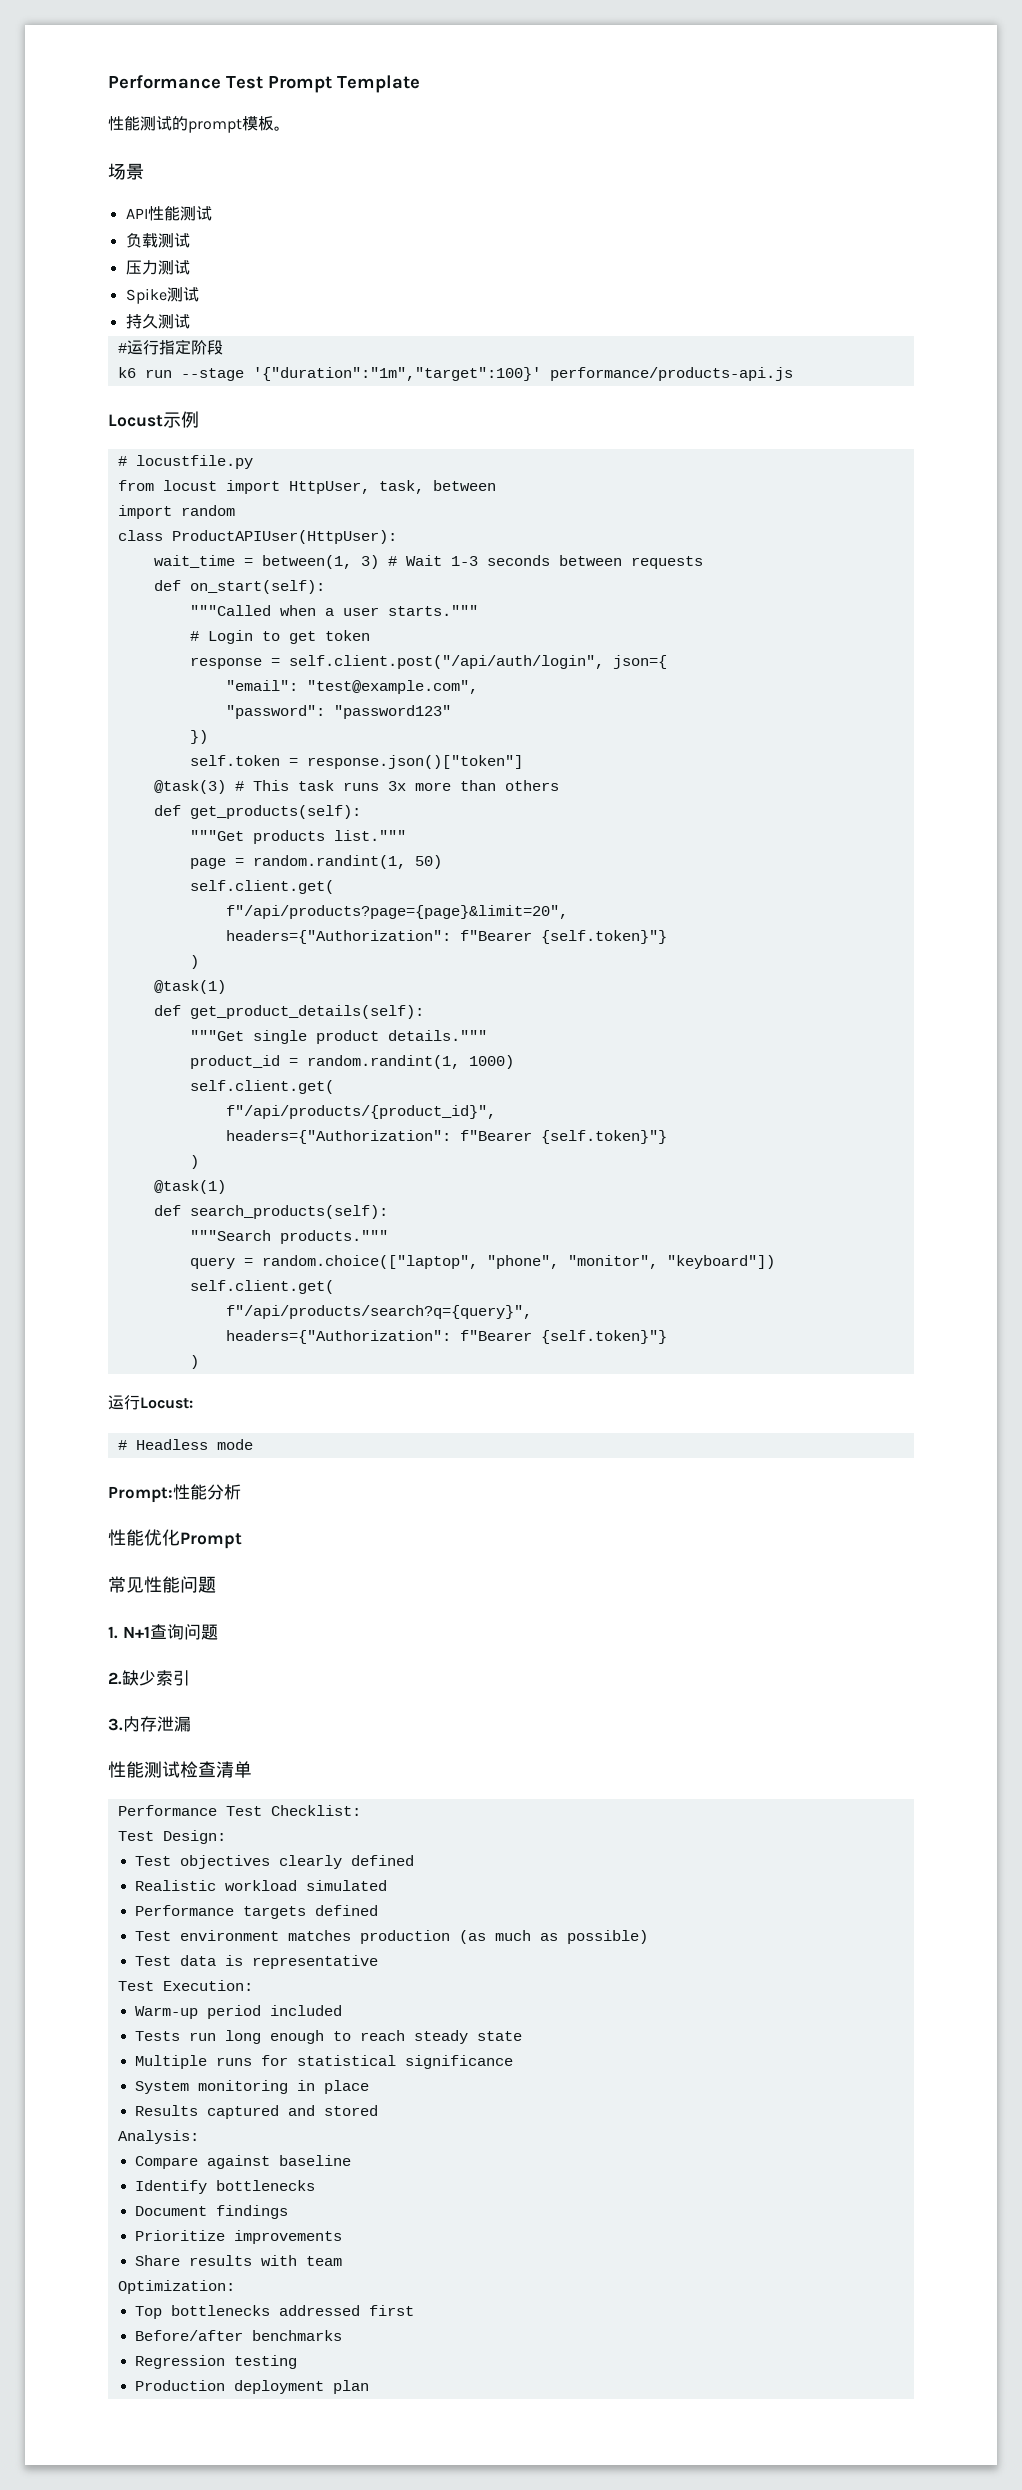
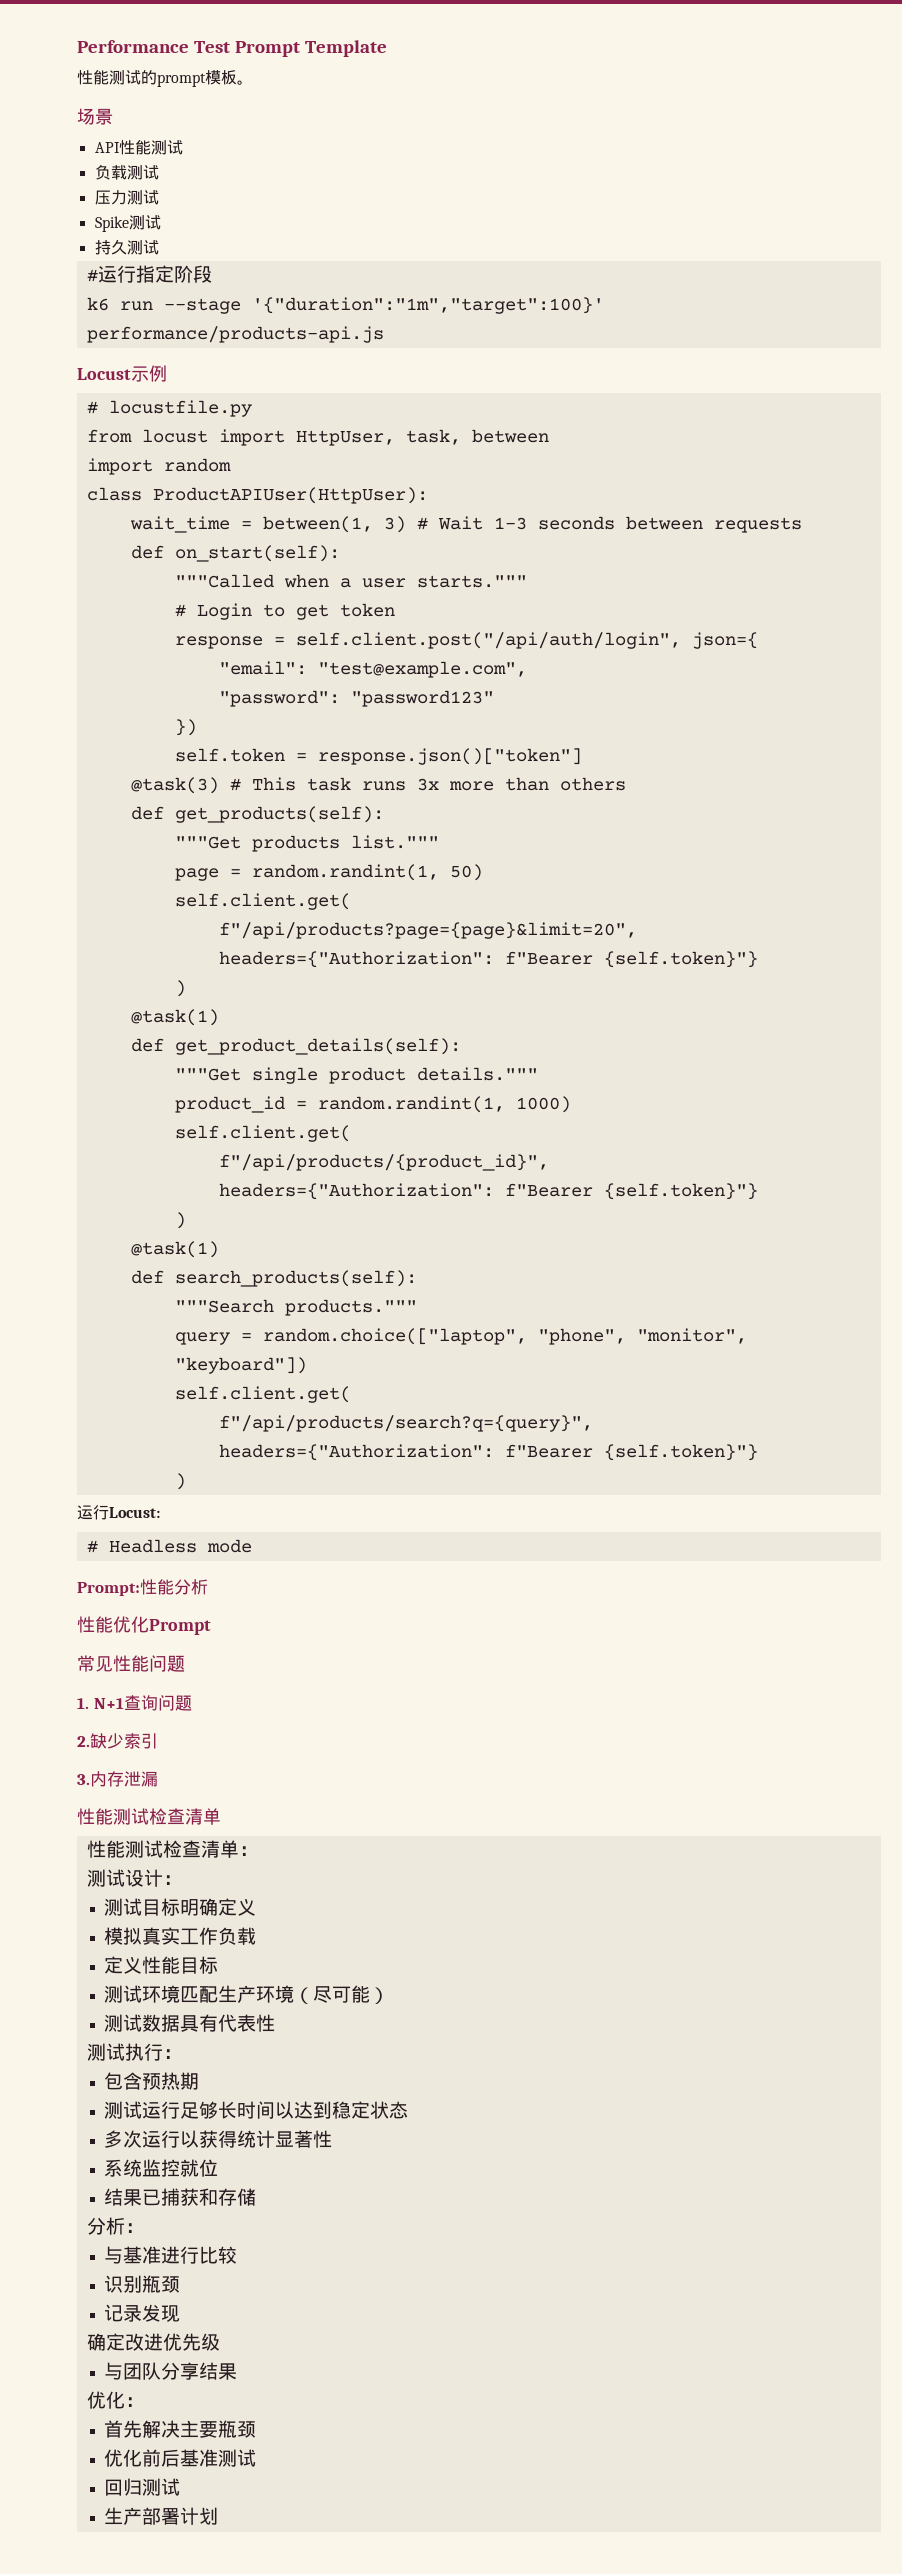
- Performance Test Checklist:
- Test Design:
- Test objectives clearly defined
- Realistic workload simulated
- Performance targets defined
- Test environment matches production (as much as possible)
- Test data is representative
- Test Execution:
- Warm-up period included
- Tests run long enough to reach steady state
- Multiple runs for statistical significance
- System monitoring in place
- Results captured and stored
- Analysis:
- Compare against baseline
- Identify bottlenecks
- Document findings
- Prioritize improvements
- Share results with team
- Optimization:
- Top bottlenecks addressed first
- Before/after benchmarks
- Regression testing
- Production deployment plan
+ 性能测试检查清单：
+ 测试设计：
+ 测试目标明确定义
+ 模拟真实工作负载
+ 定义性能目标
+ 测试环境匹配生产环境（尽可能）
+ 测试数据具有代表性
+ 测试执行：
+ 包含预热期
+ 测试运行足够长时间以达到稳定状态
+ 多次运行以获得统计显著性
+ 系统监控就位
+ 结果已捕获和存储
+ 分析：
+ 与基准进行比较
+ 识别瓶颈
+ 记录发现
+ 确定改进优先级
+ 与团队分享结果
+ 优化：
+ 首先解决主要瓶颈
+ 优化前后基准测试
+ 回归测试
+ 生产部署计划

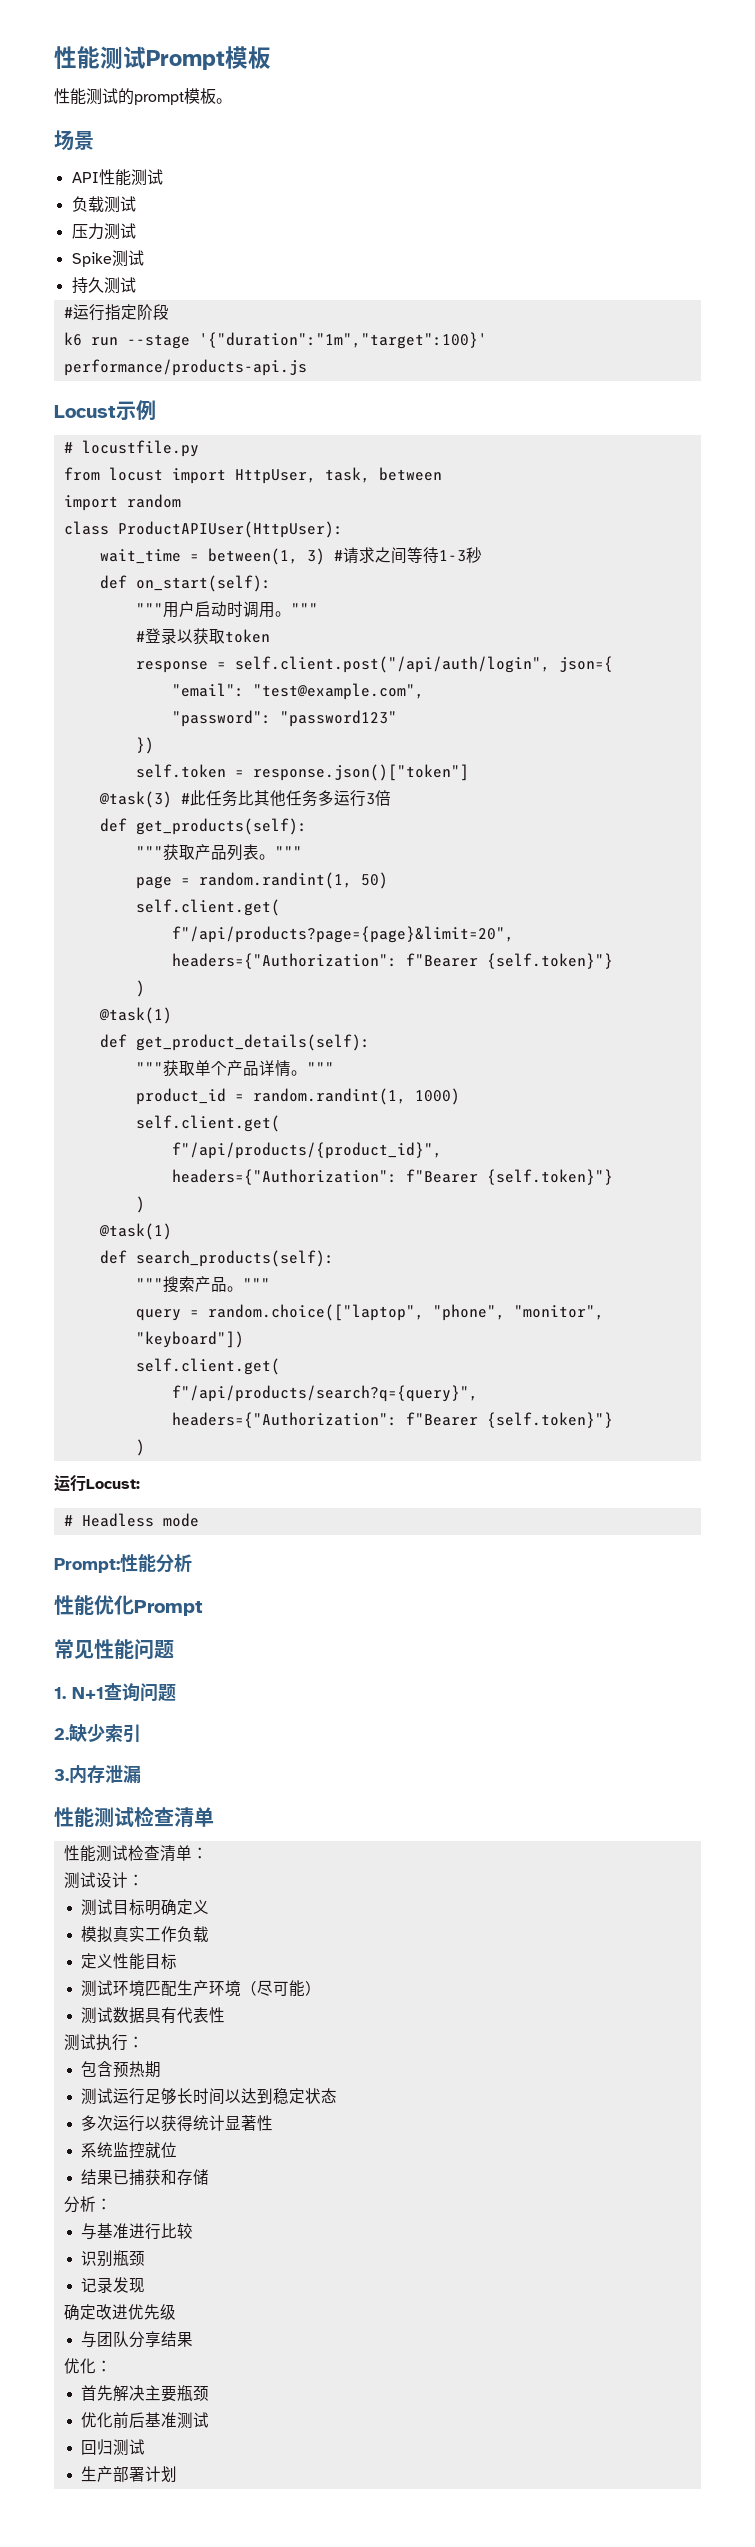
- Performance Test Prompt Template
+ 性能测试Prompt模板
- wait_time = between(1, 3) # Wait 1-3 seconds between requests
+ wait_time = between(1, 3) #请求之间等待1-3秒
  def on_start(self):
- """Called when a user starts."""
- # Login to get token
+ """用户启动时调用。"""
+ #登录以获取token
- @task(3) # This task runs 3x more than others
+ @task(3) #此任务比其他任务多运行3倍
  def get_products(self):
- """Get products list."""
+ """获取产品列表。"""
- """Get single product details."""
+ """获取单个产品详情。"""
- """Search products."""
+ """搜索产品。"""

